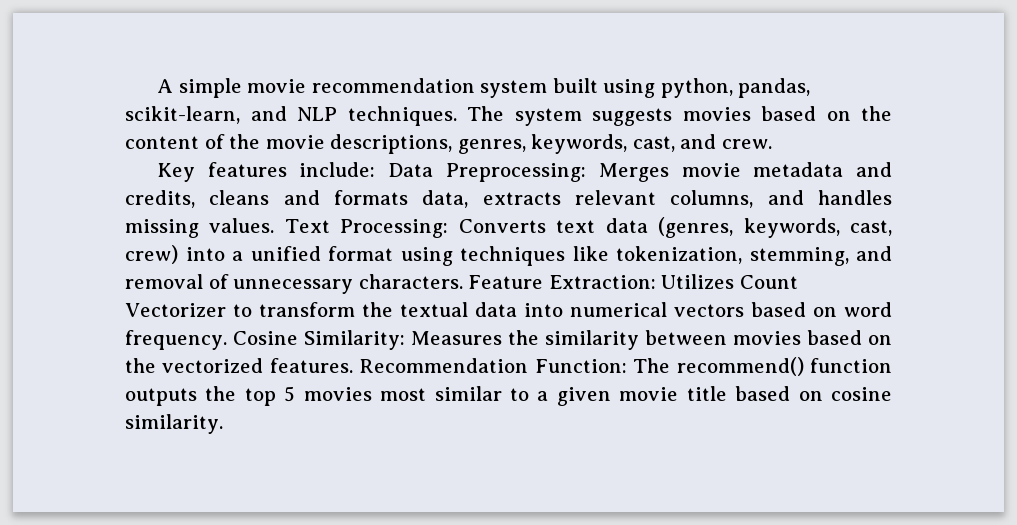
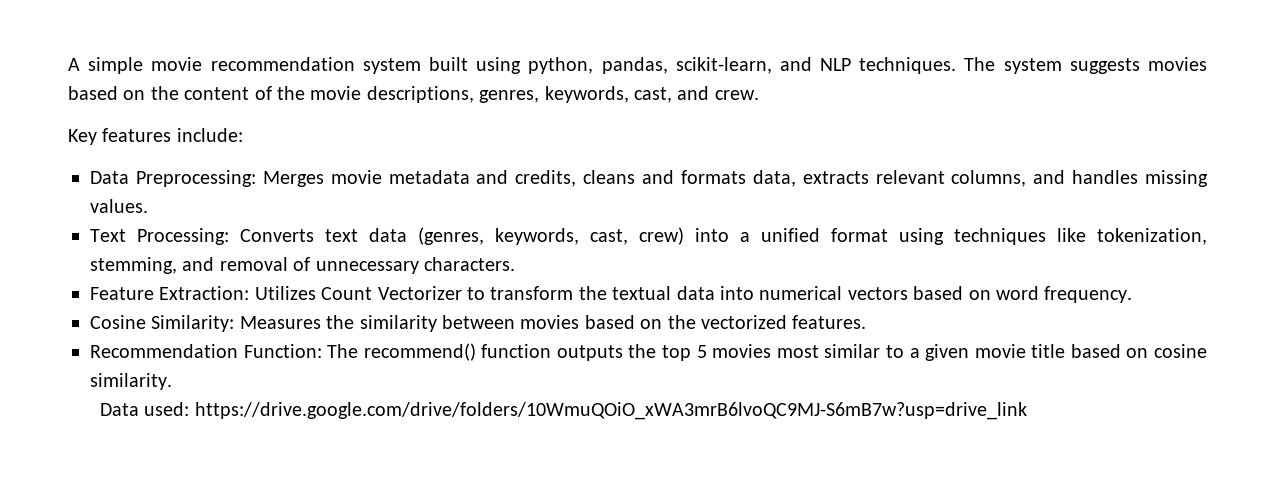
- Key features include: Data Preprocessing:
+ Key features include:
+ Data Preprocessing:
- Merges movie metadata and credits, cleans and formats data, extracts relevant columns, and handles missing values. Text Processing:
+ Merges movie metadata and credits, cleans and formats data, extracts relevant columns, and handles missing values.
+ Text Processing:
- Converts text data (genres, keywords, cast, crew) into a unified format using techniques like tokenization, stemming, and removal of unnecessary characters. Feature Extraction:
+ Converts text data (genres, keywords, cast, crew) into a unified format using techniques like tokenization, stemming, and removal of unnecessary characters.
+ Feature Extraction:
- Utilizes Count Vectorizer to transform the textual data into numerical vectors based on word frequency. Cosine Similarity:
+ Utilizes Count Vectorizer to transform the textual data into numerical vectors based on word frequency.
+ Cosine Similarity:
- Measures the similarity between movies based on the vectorized features. Recommendation Function:
+ Measures the similarity between movies based on the vectorized features.
+ Recommendation Function:
+ Data used: https://drive.google.com/drive/folders/10WmuQOiO_xWA3mrB6lvoQC9MJ-S6mB7w?usp=drive_link

